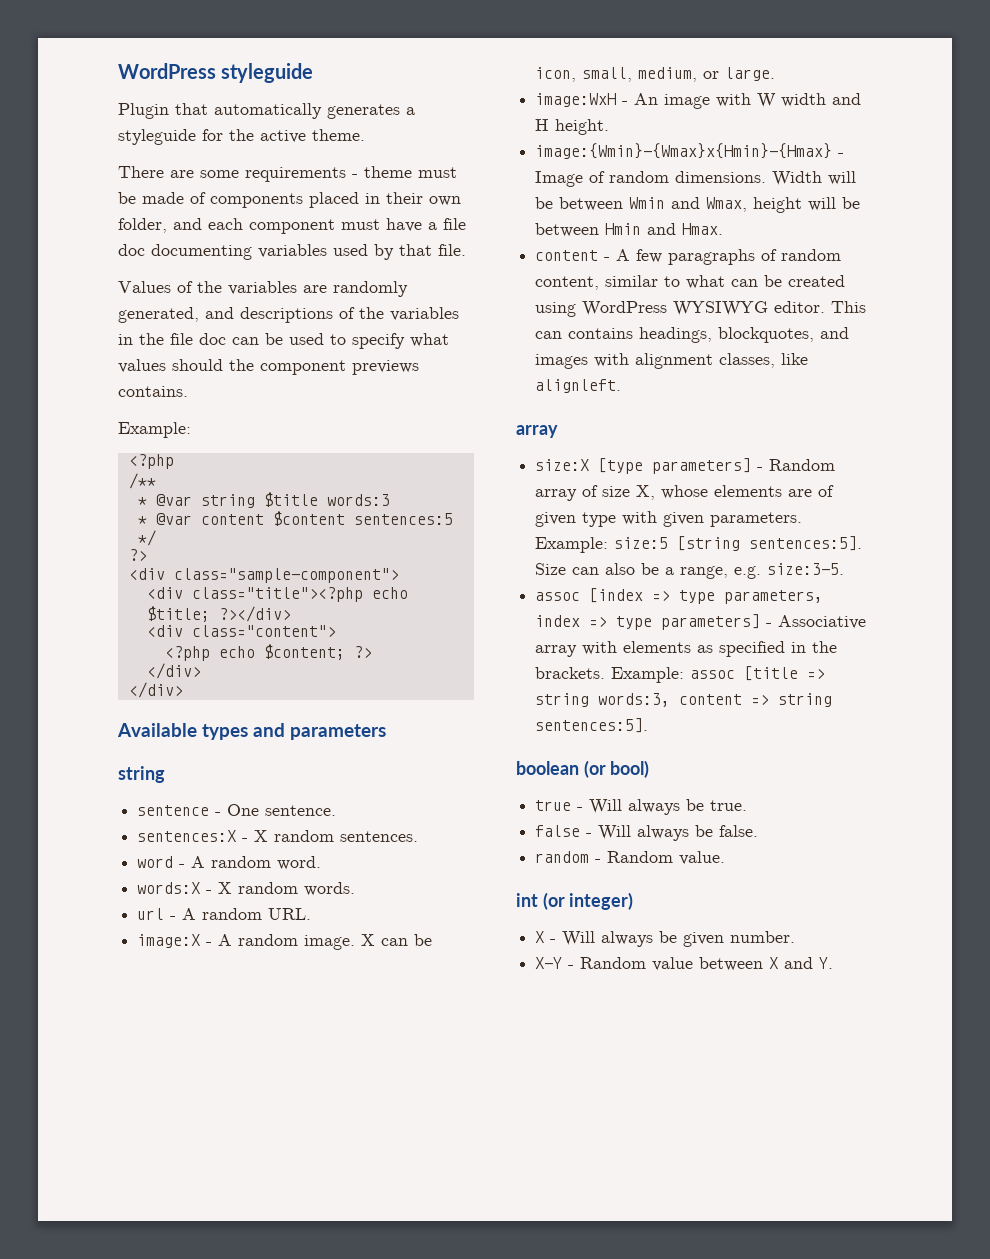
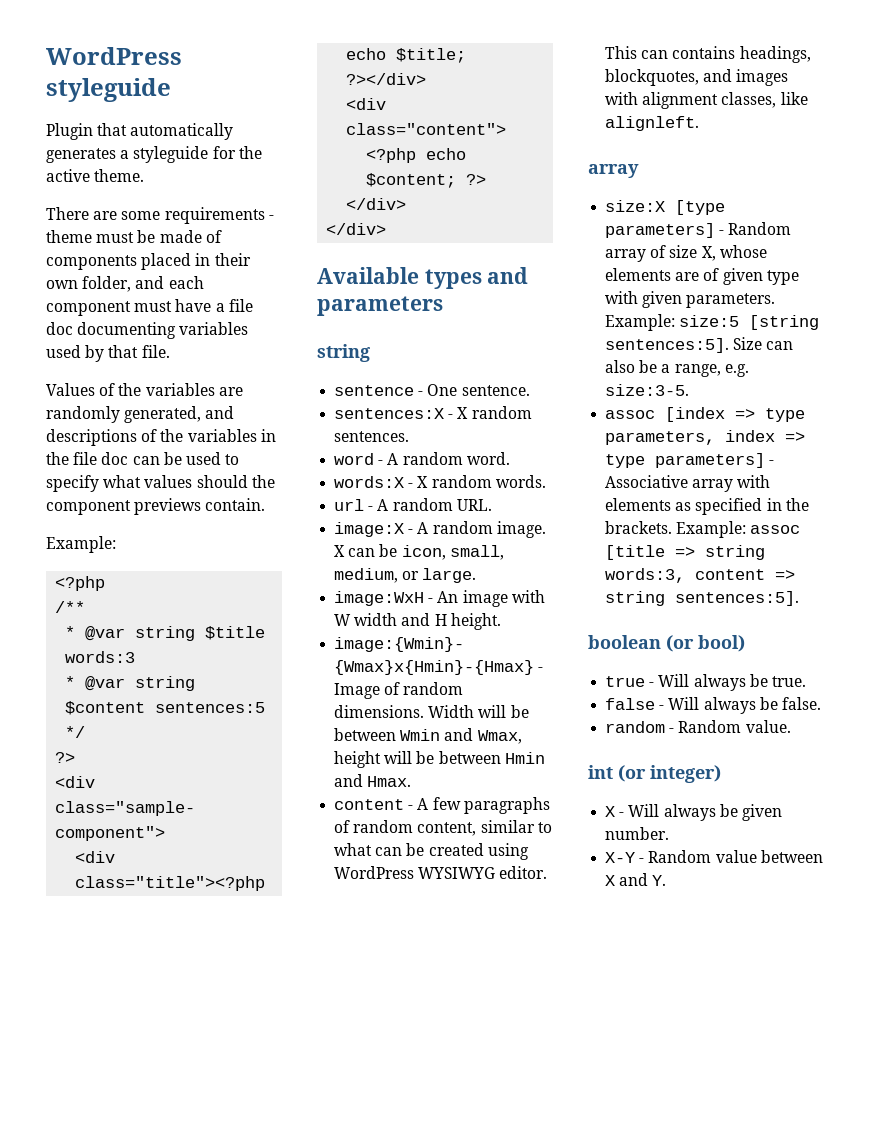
- Values of the variables are randomly generated, and descriptions of the variables in the file doc can be used to specify what values should the component previews contains.
+ Values of the variables are randomly generated, and descriptions of the variables in the file doc can be used to specify what values should the component previews contain.
- * @var content $content sentences:5
+ * @var string $content sentences:5

